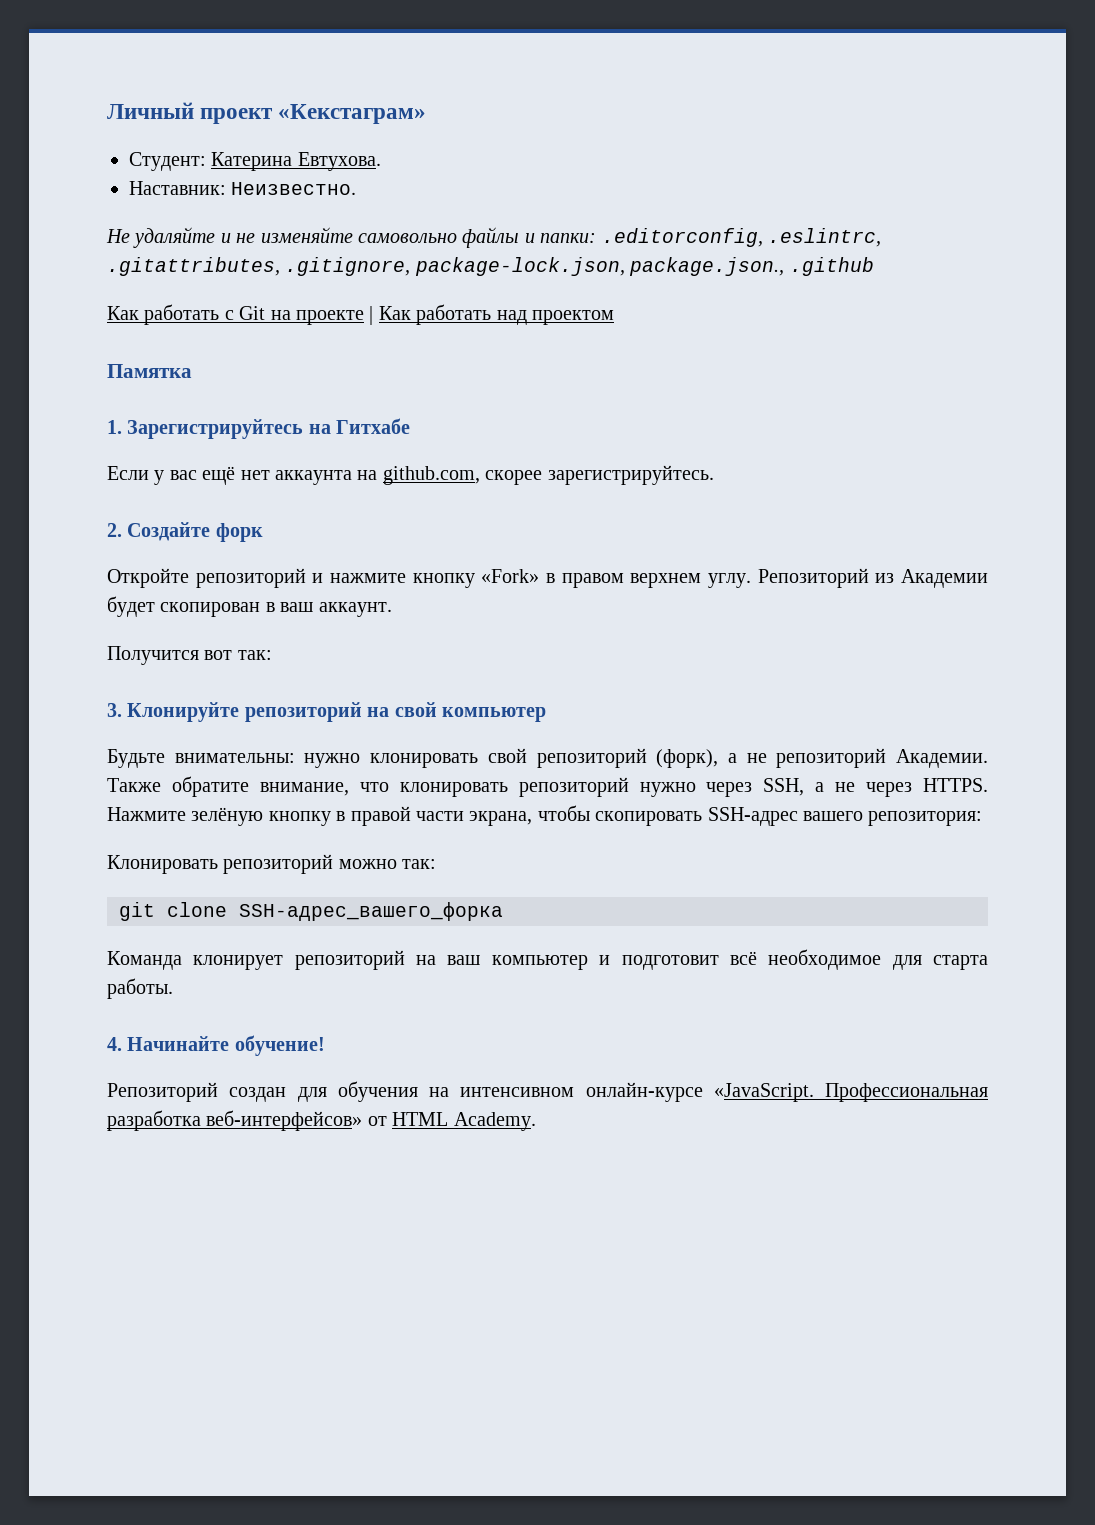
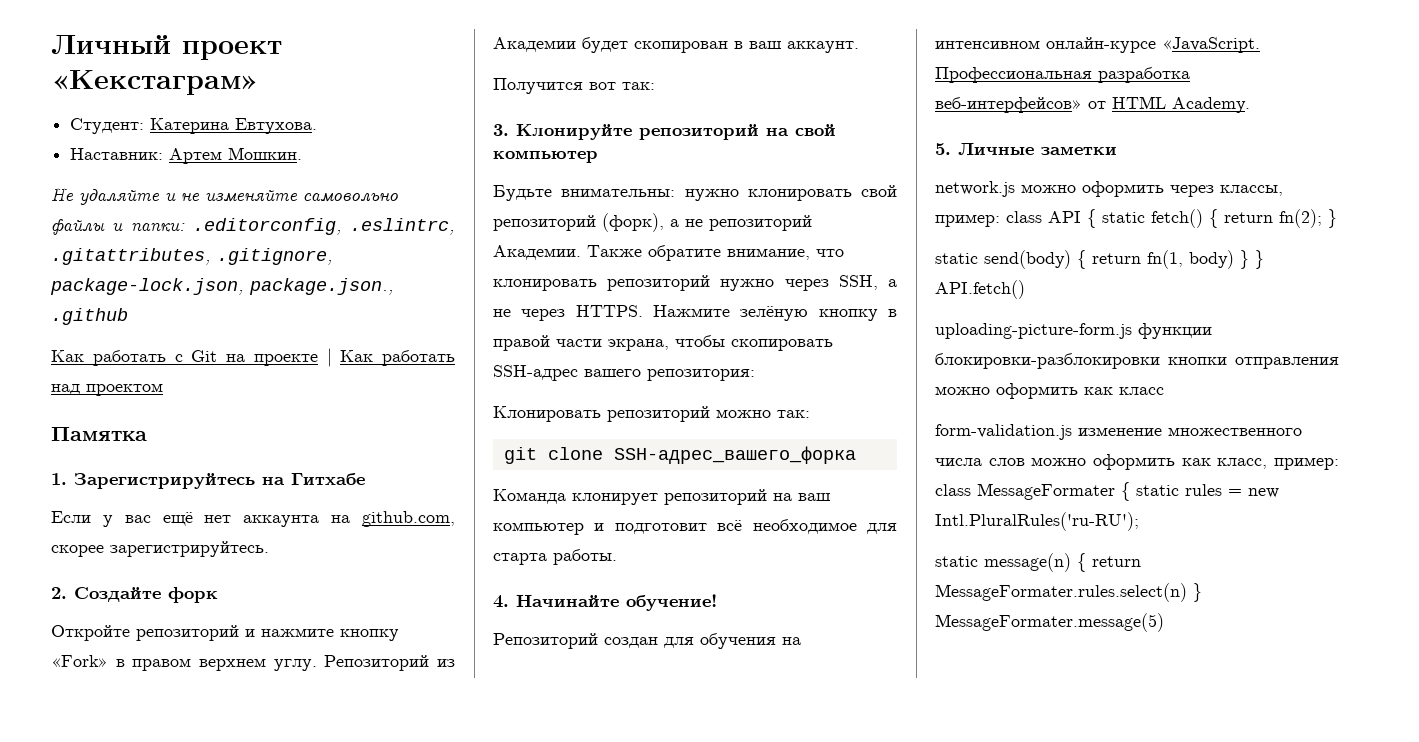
- Наставник: Неизвестно.
+ Наставник: Артем Мошкин.
+ 5. Личные заметки
+ network.js можно оформить через классы, пример: class API { static fetch() { return fn(2); }
+ static send(body) { return fn(1, body) } } API.fetch()
+ uploading-picture-form.js функции блокировки-разблокировки кнопки отправления можно оформить как класс
+ form-validation.js изменение множественного числа слов можно оформить как класс, пример: class MessageFormater { static rules = new Intl.PluralRules('ru-RU');
+ static message(n) { return MessageFormater.rules.select(n) } MessageFormater.message(5)

